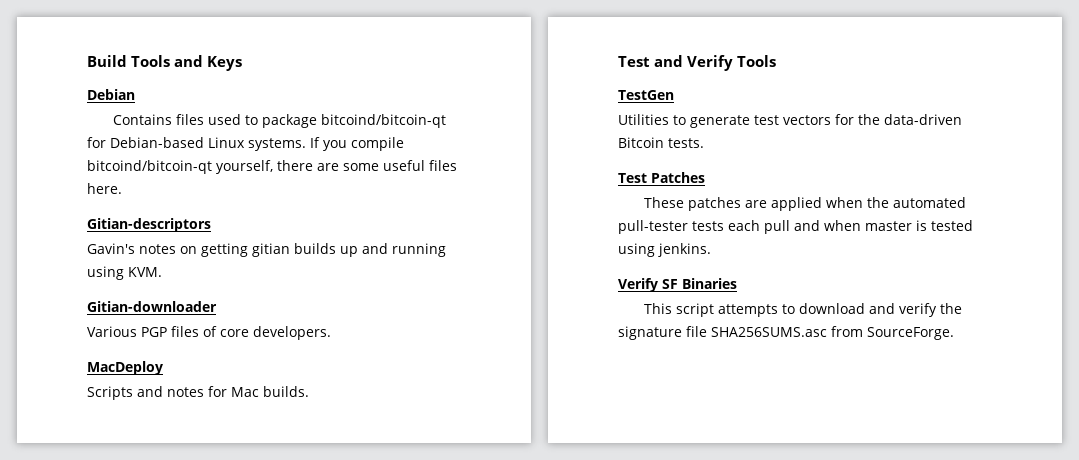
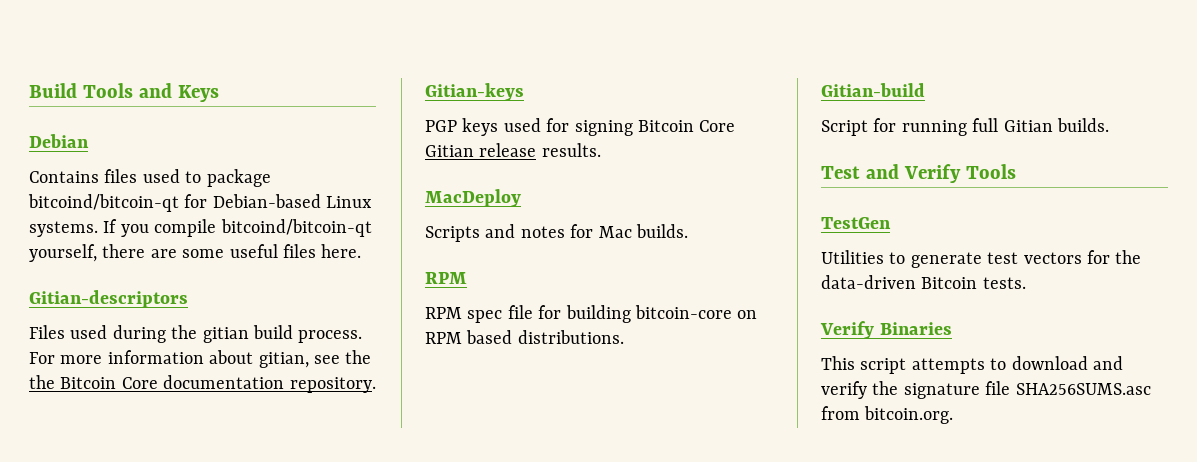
- Gavin's notes on getting gitian builds up and running using KVM.
- Gitian-downloader
- Various PGP files of core developers.
+ Files used during the gitian build process. For more information about gitian, see the the Bitcoin Core documentation repository.
+ Gitian-keys
+ PGP keys used for signing Bitcoin Core Gitian release results.
  Scripts and notes for Mac builds.
+ RPM
+ RPM spec file for building bitcoin-core on RPM based distributions.
+ Gitian-build
+ Script for running full Gitian builds.
- Test Patches
- These patches are applied when the automated pull-tester tests each pull and when master is tested using jenkins.
- Verify SF Binaries
+ Verify Binaries
- This script attempts to download and verify the signature file SHA256SUMS.asc from SourceForge.
+ This script attempts to download and verify the signature file SHA256SUMS.asc from bitcoin.org.

